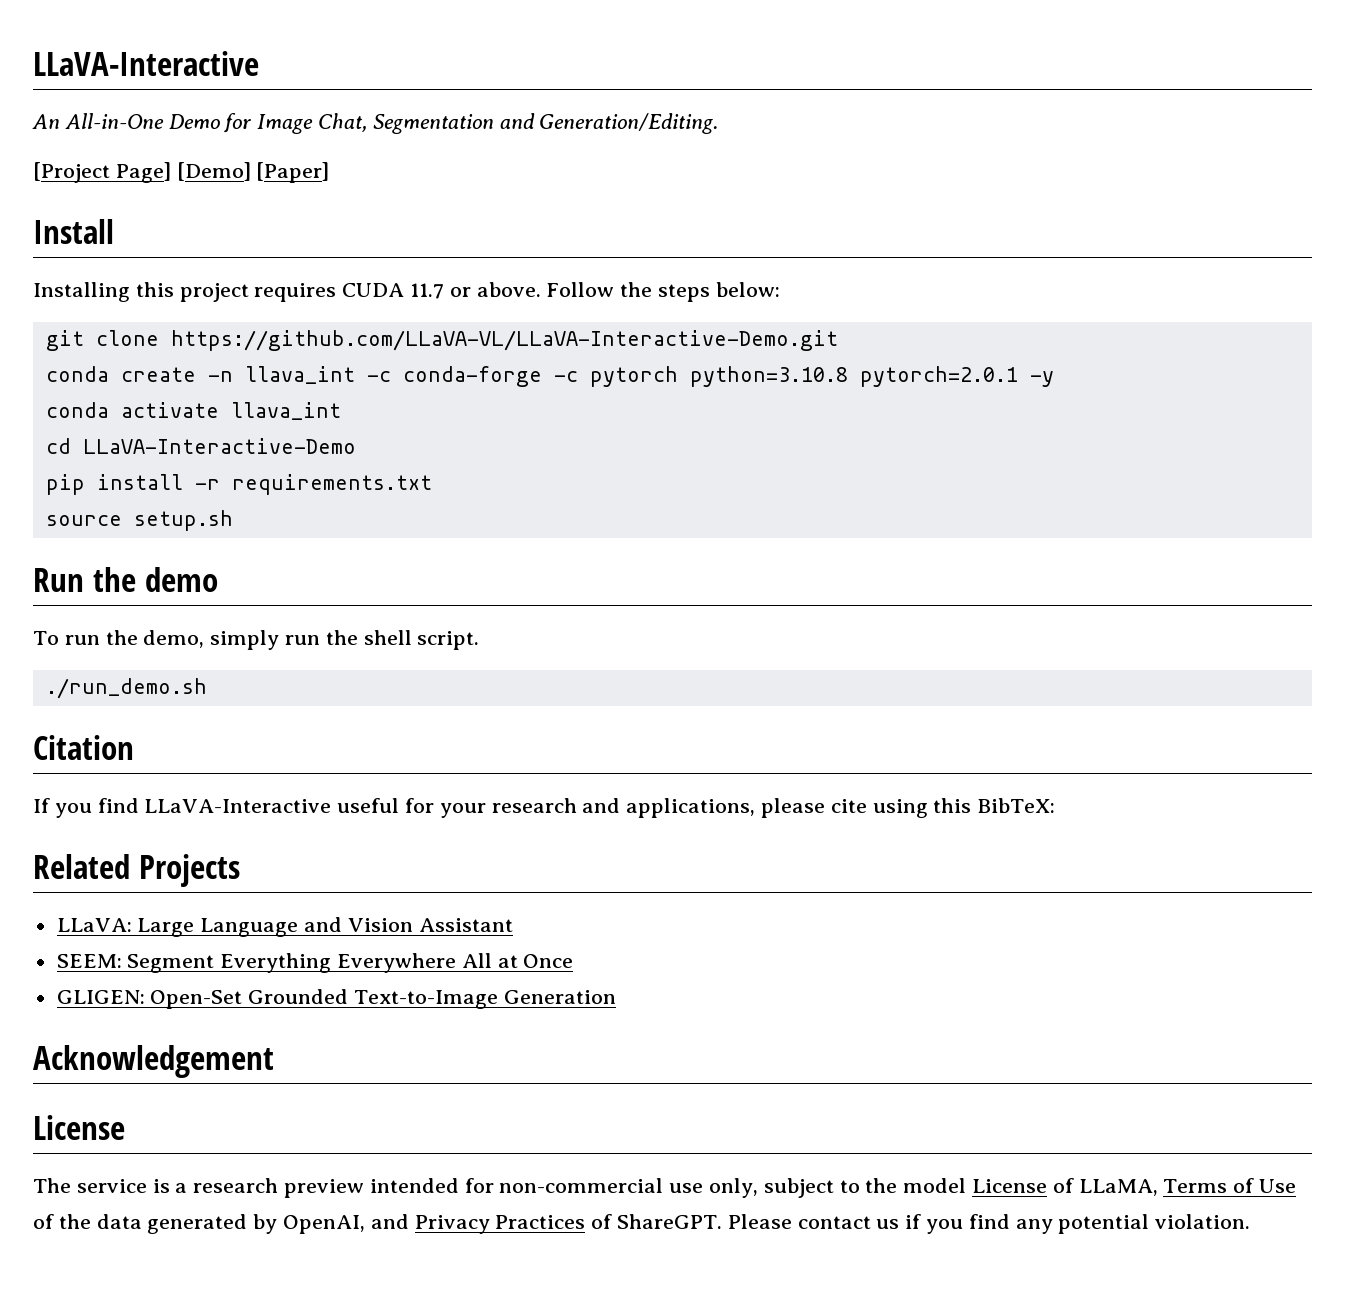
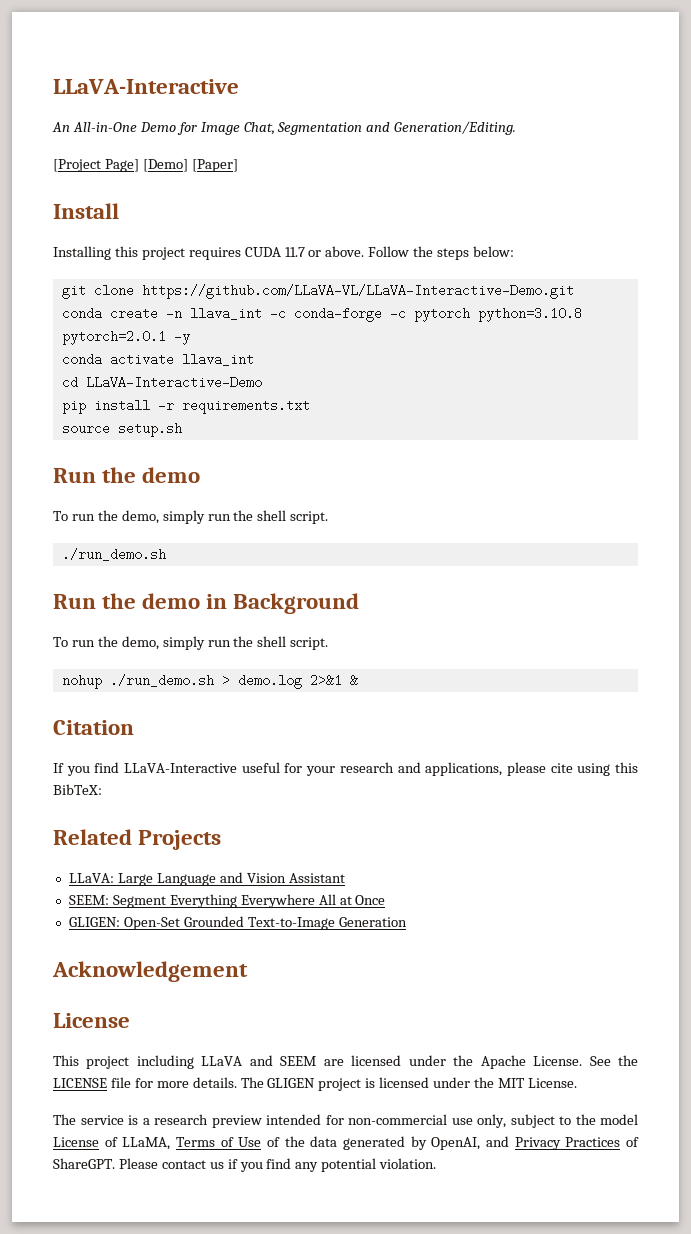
+ Run the demo in Background
+ To run the demo, simply run the shell script.
+ nohup ./run_demo.sh > demo.log 2>&1 &
+ This project including LLaVA and SEEM are licensed under the Apache License. See the LICENSE file for more details. The GLIGEN project is licensed under the MIT License.

